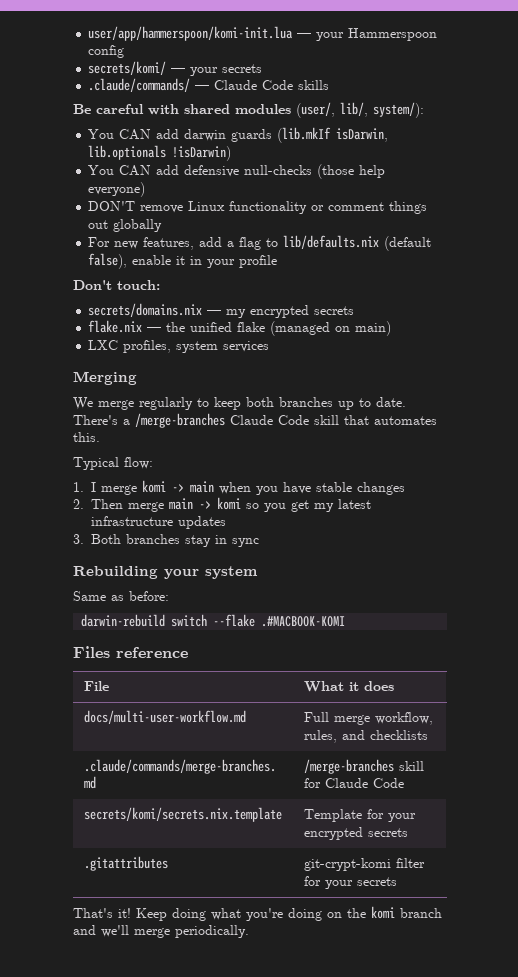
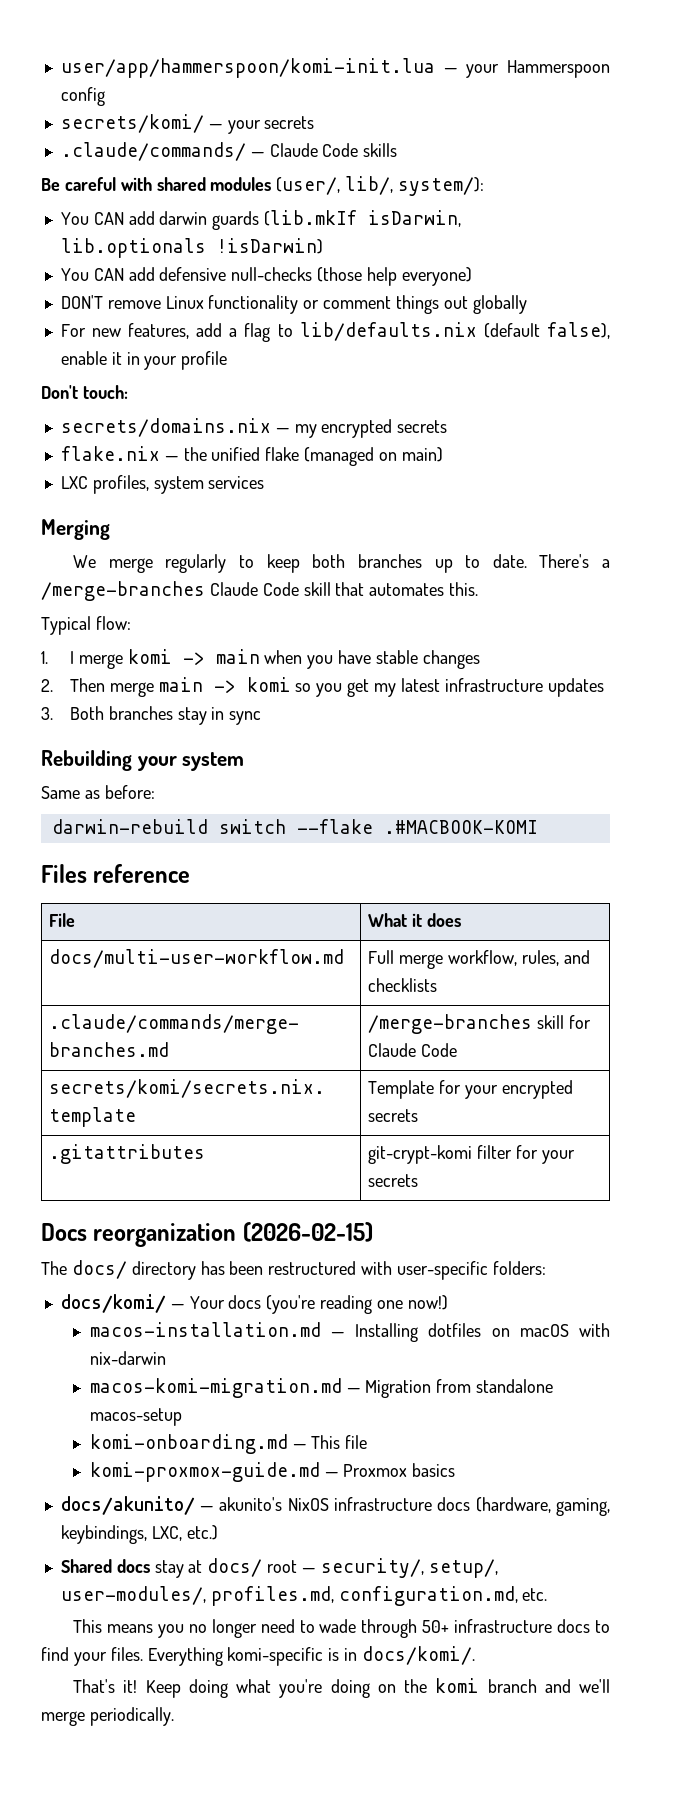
+ Docs reorganization (2026-02-15)
+ The docs/ directory has been restructured with user-specific folders:
+ docs/komi/ — Your docs (you're reading one now!)
+ macos-installation.md — Installing dotfiles on macOS with nix-darwin
+ macos-komi-migration.md — Migration from standalone macos-setup
+ komi-onboarding.md — This file
+ komi-proxmox-guide.md — Proxmox basics
+ docs/akunito/ — akunito's NixOS infrastructure docs (hardware, gaming, keybindings, LXC, etc.)
+ Shared docs stay at docs/ root — security/, setup/, user-modules/, profiles.md, configuration.md, etc.
+ This means you no longer need to wade through 50+ infrastructure docs to find your files. Everything komi-specific is in docs/komi/.

